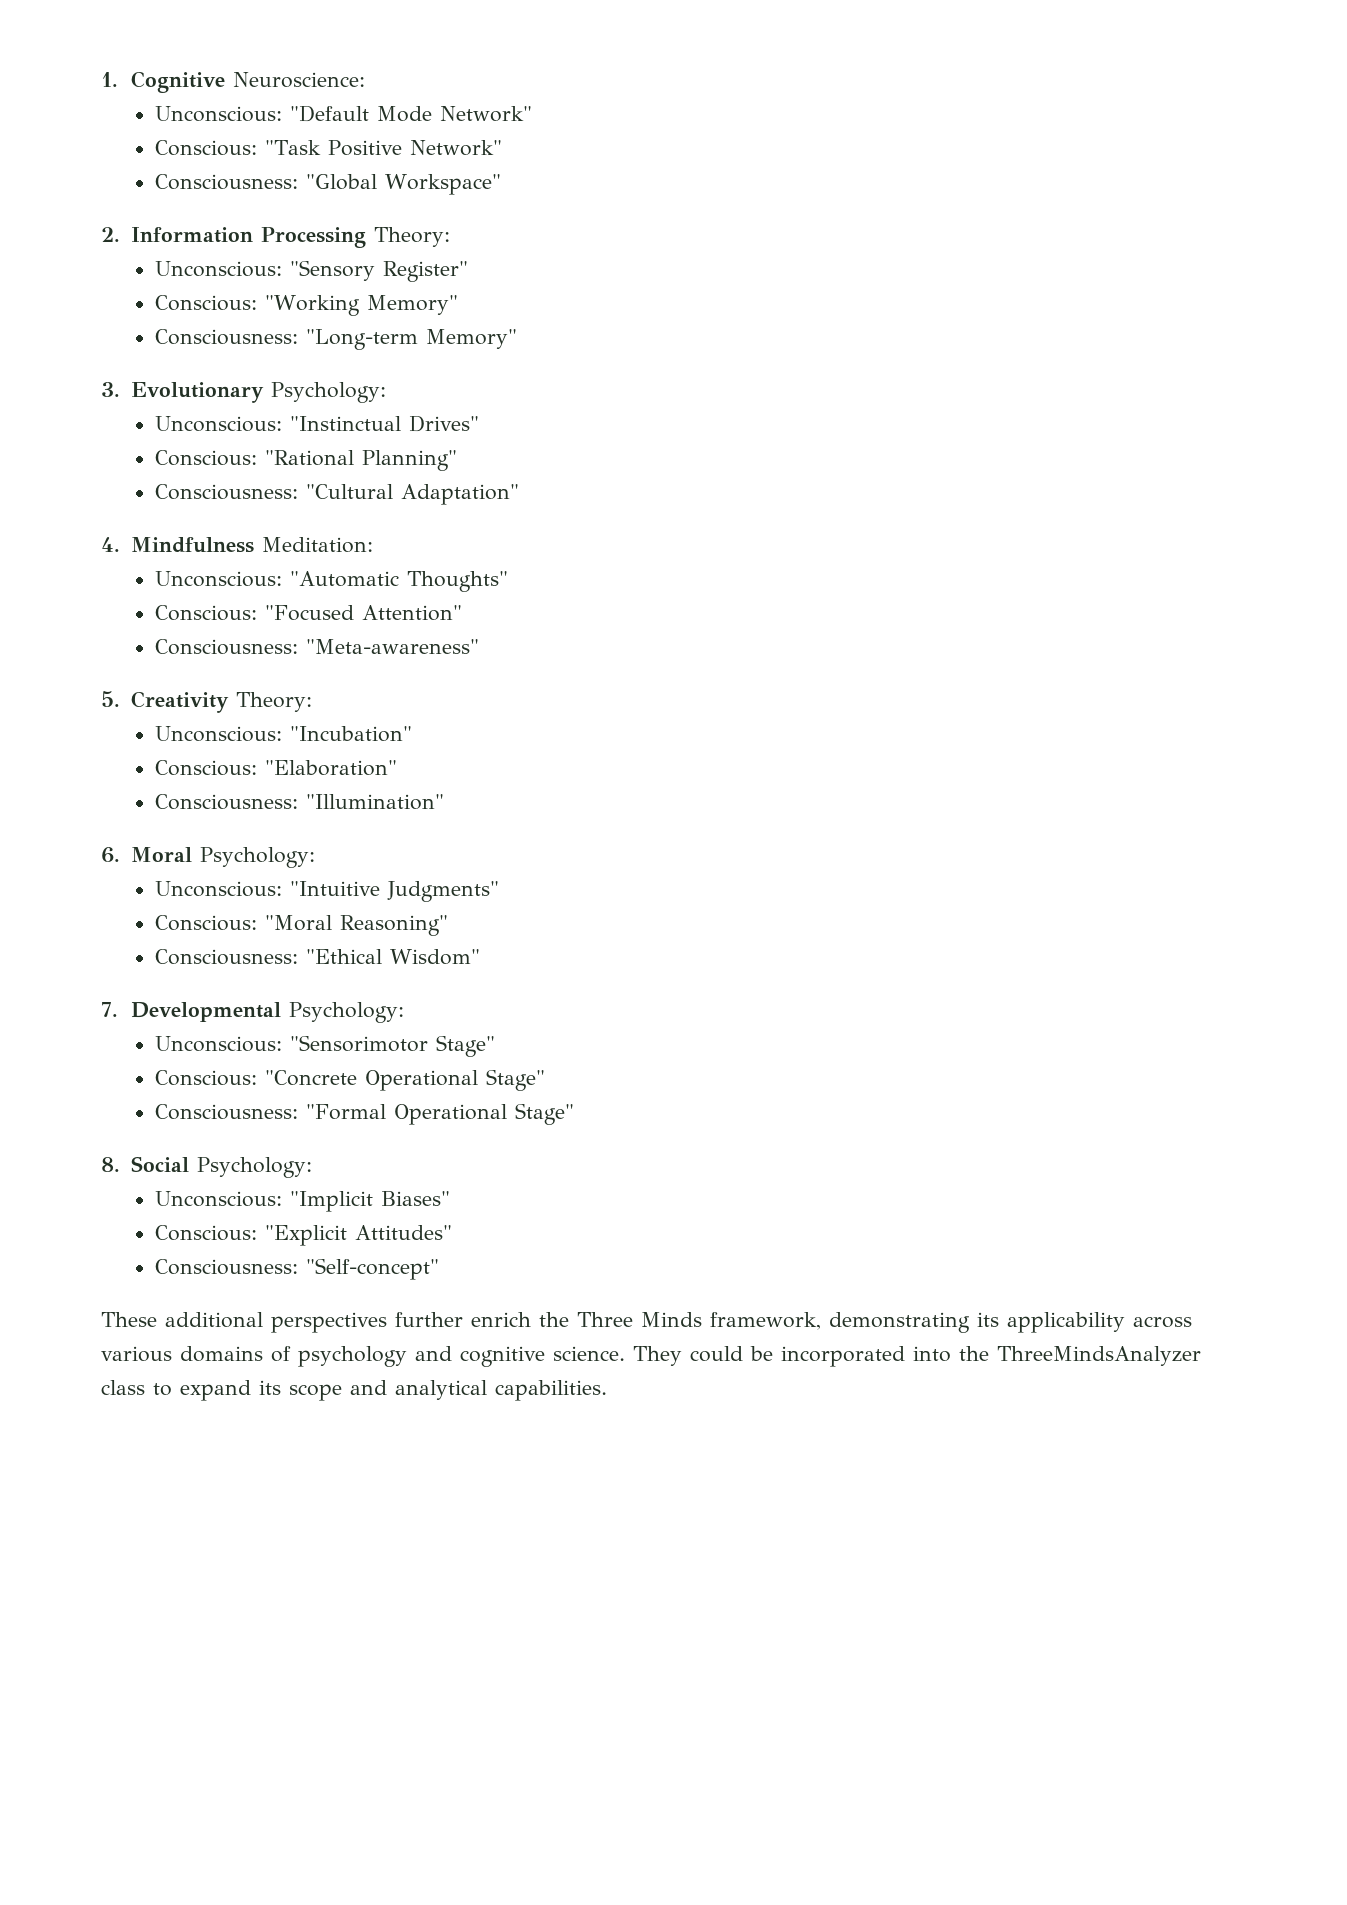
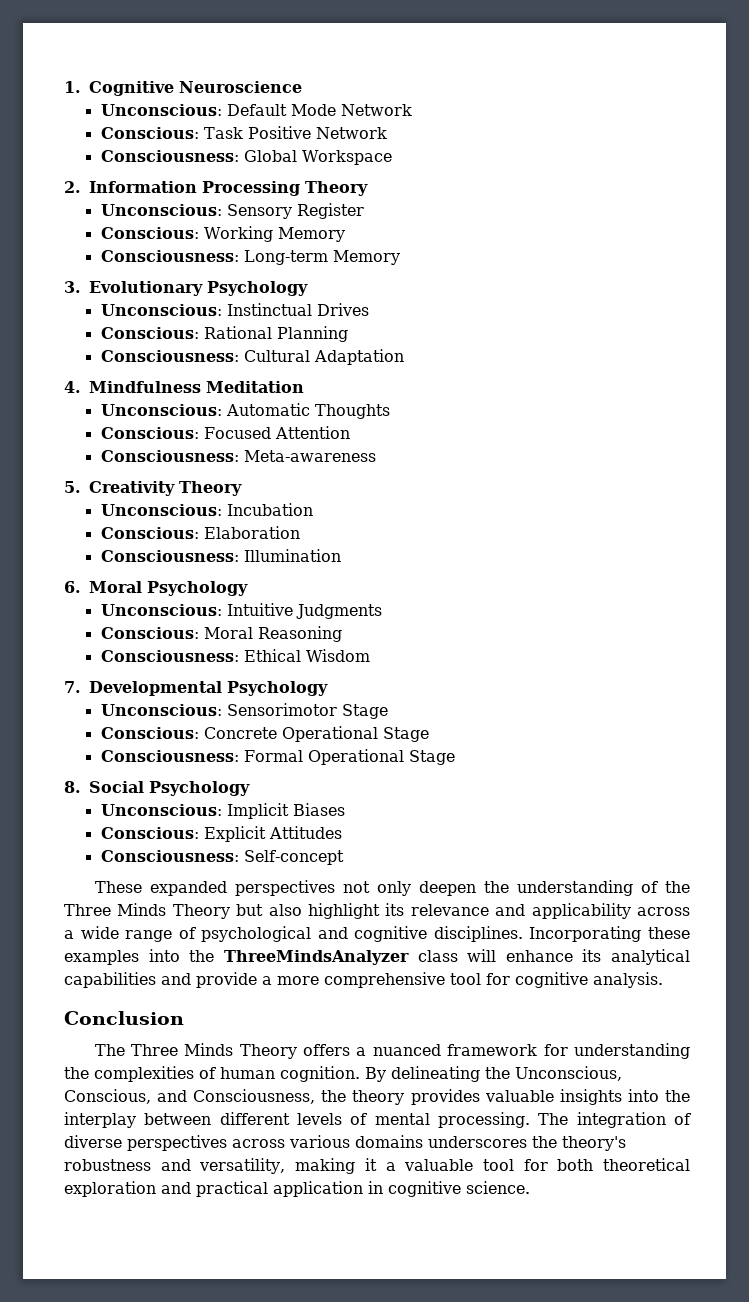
- 1. Cognitive Neuroscience:
- Unconscious: "Default Mode Network"
- Conscious: "Task Positive Network"
- Consciousness: "Global Workspace"
+ 1. Cognitive Neuroscience
+ Unconscious: Default Mode Network
+ Conscious: Task Positive Network
+ Consciousness: Global Workspace
- 2. Information Processing Theory:
- Unconscious: "Sensory Register"
- Conscious: "Working Memory"
- Consciousness: "Long-term Memory"
+ 2. Information Processing Theory
+ Unconscious: Sensory Register
+ Conscious: Working Memory
+ Consciousness: Long-term Memory
- 3. Evolutionary Psychology:
- Unconscious: "Instinctual Drives"
- Conscious: "Rational Planning"
- Consciousness: "Cultural Adaptation"
+ 3. Evolutionary Psychology
+ Unconscious: Instinctual Drives
+ Conscious: Rational Planning
+ Consciousness: Cultural Adaptation
- 4. Mindfulness Meditation:
- Unconscious: "Automatic Thoughts"
- Conscious: "Focused Attention"
- Consciousness: "Meta-awareness"
+ 4. Mindfulness Meditation
+ Unconscious: Automatic Thoughts
+ Conscious: Focused Attention
+ Consciousness: Meta-awareness
- 5. Creativity Theory:
- Unconscious: "Incubation"
- Conscious: "Elaboration"
- Consciousness: "Illumination"
+ 5. Creativity Theory
+ Unconscious: Incubation
+ Conscious: Elaboration
+ Consciousness: Illumination
- 6. Moral Psychology:
- Unconscious: "Intuitive Judgments"
- Conscious: "Moral Reasoning"
- Consciousness: "Ethical Wisdom"
+ 6. Moral Psychology
+ Unconscious: Intuitive Judgments
+ Conscious: Moral Reasoning
+ Consciousness: Ethical Wisdom
- 7. Developmental Psychology:
- Unconscious: "Sensorimotor Stage"
- Conscious: "Concrete Operational Stage"
- Consciousness: "Formal Operational Stage"
+ 7. Developmental Psychology
+ Unconscious: Sensorimotor Stage
+ Conscious: Concrete Operational Stage
+ Consciousness: Formal Operational Stage
- 8. Social Psychology:
- Unconscious: "Implicit Biases"
- Conscious: "Explicit Attitudes"
- Consciousness: "Self-concept"
+ 8. Social Psychology
+ Unconscious: Implicit Biases
+ Conscious: Explicit Attitudes
+ Consciousness: Self-concept
- These additional perspectives further enrich the Three Minds framework, demonstrating its applicability across various domains of psychology and cognitive science. They could be incorporated into the ThreeMindsAnalyzer class to expand its scope and analytical capabilities.
+ These expanded perspectives not only deepen the understanding of the Three Minds Theory but also highlight its relevance and applicability across a wide range of psychological and cognitive disciplines. Incorporating these examples into the ThreeMindsAnalyzer class will enhance its analytical capabilities and provide a more comprehensive tool for cognitive analysis.
+ Conclusion
+ The Three Minds Theory offers a nuanced framework for understanding the complexities of human cognition. By delineating the Unconscious, Conscious, and Consciousness, the theory provides valuable insights into the interplay between different levels of mental processing. The integration of diverse perspectives across various domains underscores the theory's robustness and versatility, making it a valuable tool for both theoretical exploration and practical application in cognitive science.

